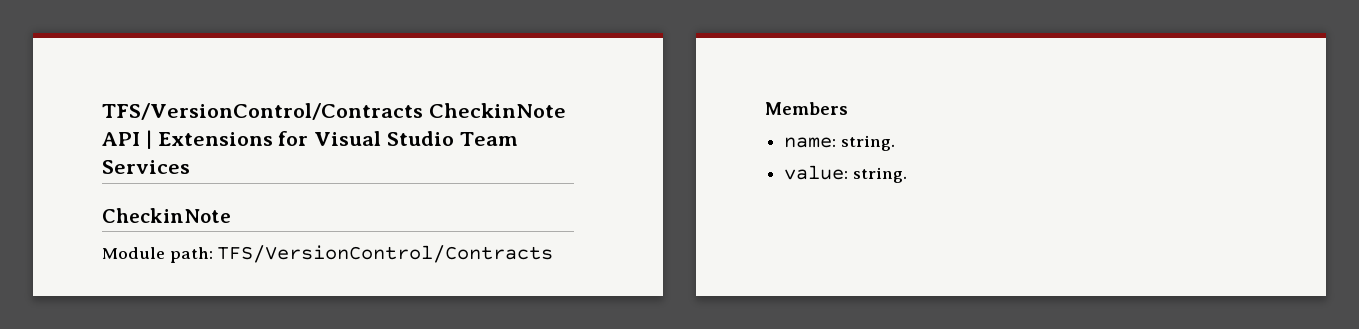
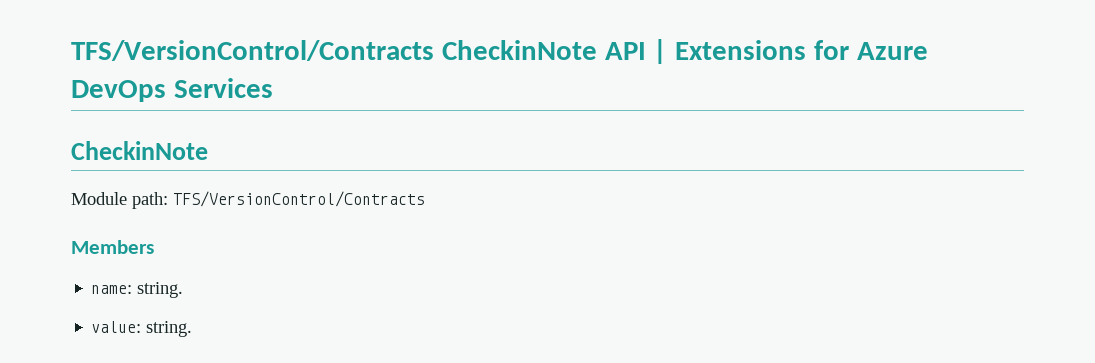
- TFS/VersionControl/Contracts CheckinNote API | Extensions for Visual Studio Team Services
+ TFS/VersionControl/Contracts CheckinNote API | Extensions for Azure DevOps Services

